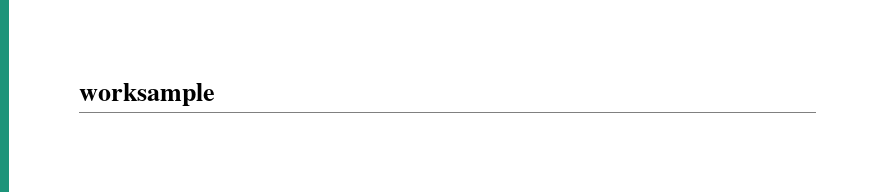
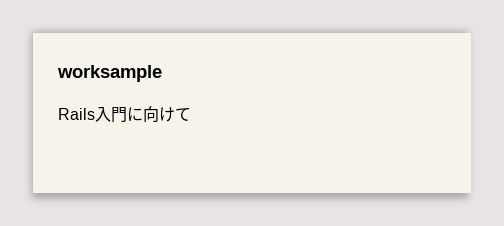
+ Rails入門に向けて

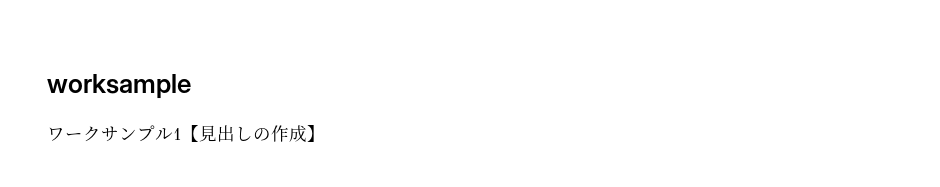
- Rails入門に向けて
+ ワークサンプル1【見出しの作成】

